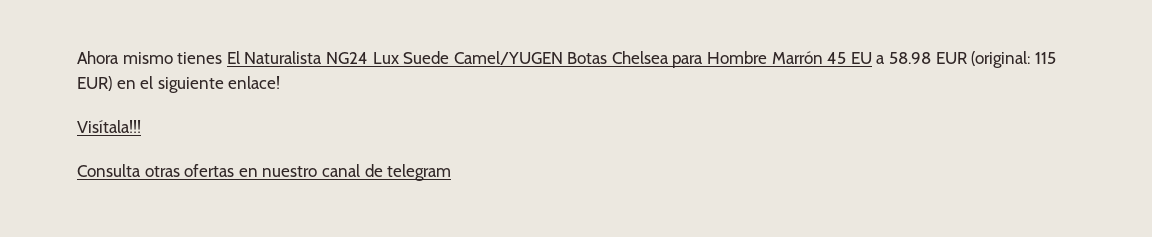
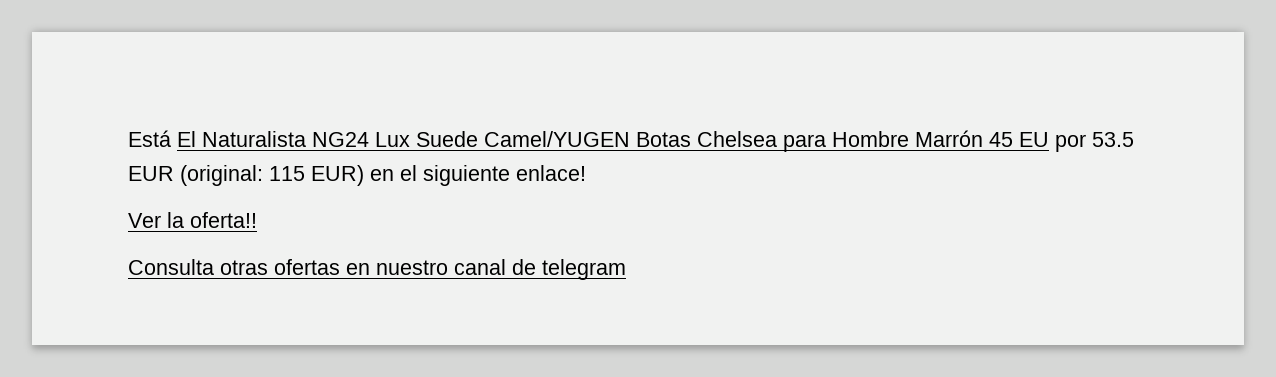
- Ahora mismo tienes El Naturalista NG24 Lux Suede Camel/YUGEN Botas Chelsea para Hombre Marrón 45 EU a 58.98 EUR (original: 115 EUR) en el siguiente enlace!
+ Está El Naturalista NG24 Lux Suede Camel/YUGEN Botas Chelsea para Hombre Marrón 45 EU por 53.5 EUR (original: 115 EUR) en el siguiente enlace!
- Visítala!!!
+ Ver la oferta!!

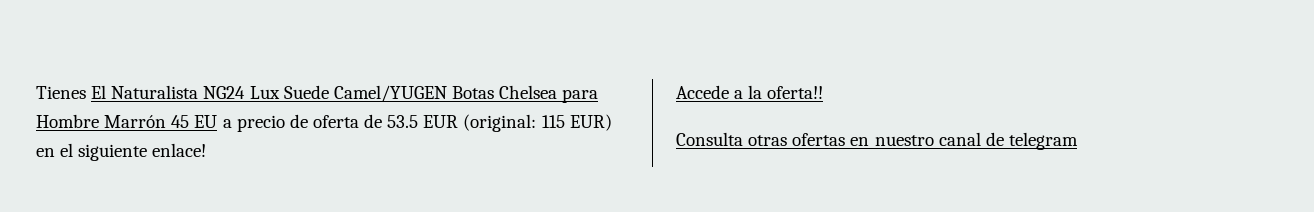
- Está El Naturalista NG24 Lux Suede Camel/YUGEN Botas Chelsea para Hombre Marrón 45 EU por 53.5 EUR (original: 115 EUR) en el siguiente enlace!
+ Tienes El Naturalista NG24 Lux Suede Camel/YUGEN Botas Chelsea para Hombre Marrón 45 EU a precio de oferta de 53.5 EUR (original: 115 EUR) en el siguiente enlace!
- Ver la oferta!!
+ Accede a la oferta!!

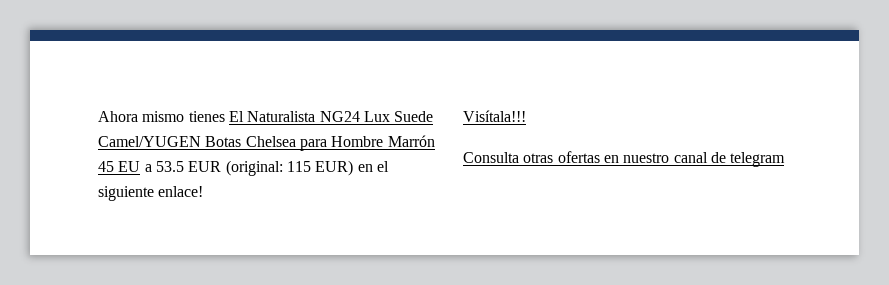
- Tienes El Naturalista NG24 Lux Suede Camel/YUGEN Botas Chelsea para Hombre Marrón 45 EU a precio de oferta de 53.5 EUR (original: 115 EUR) en el siguiente enlace!
+ Ahora mismo tienes El Naturalista NG24 Lux Suede Camel/YUGEN Botas Chelsea para Hombre Marrón 45 EU a 53.5 EUR (original: 115 EUR) en el siguiente enlace!
- Accede a la oferta!!
+ Visítala!!!

